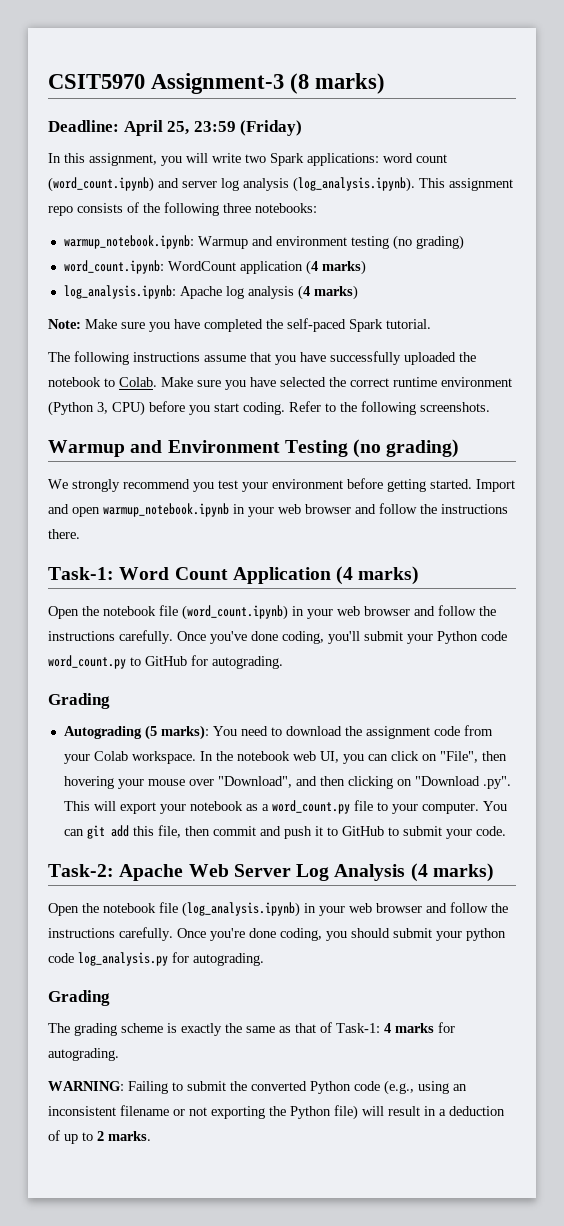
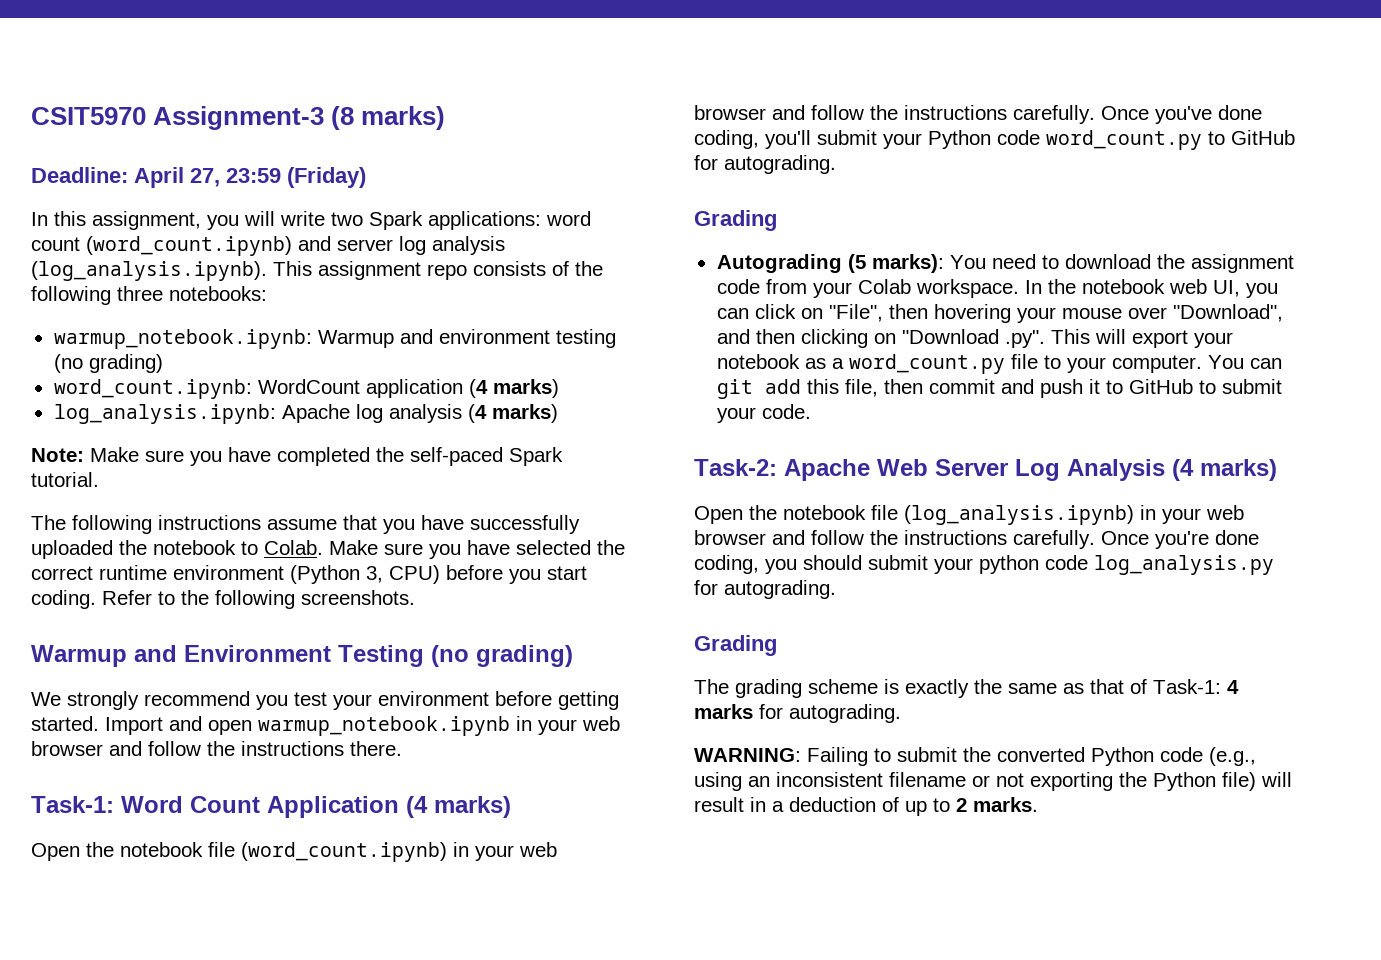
- Deadline: April 25, 23:59 (Friday)
+ Deadline: April 27, 23:59 (Friday)

